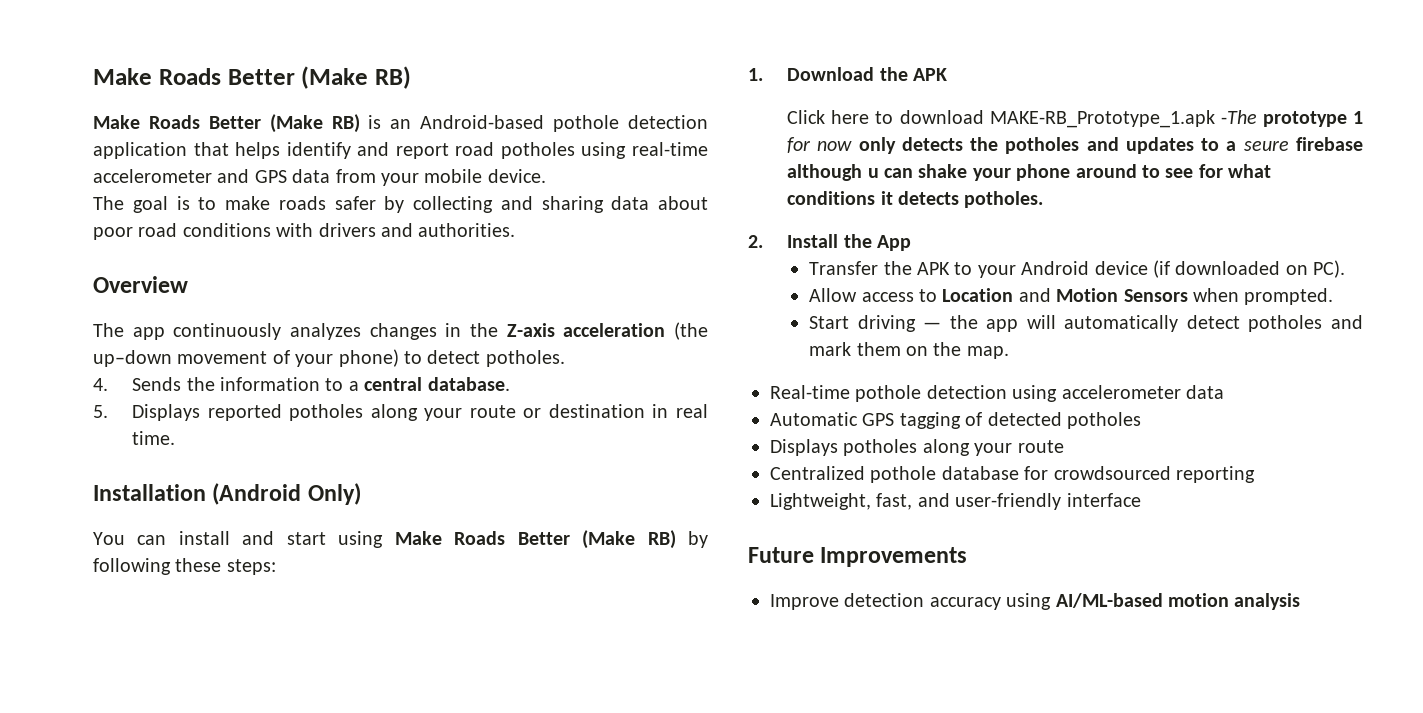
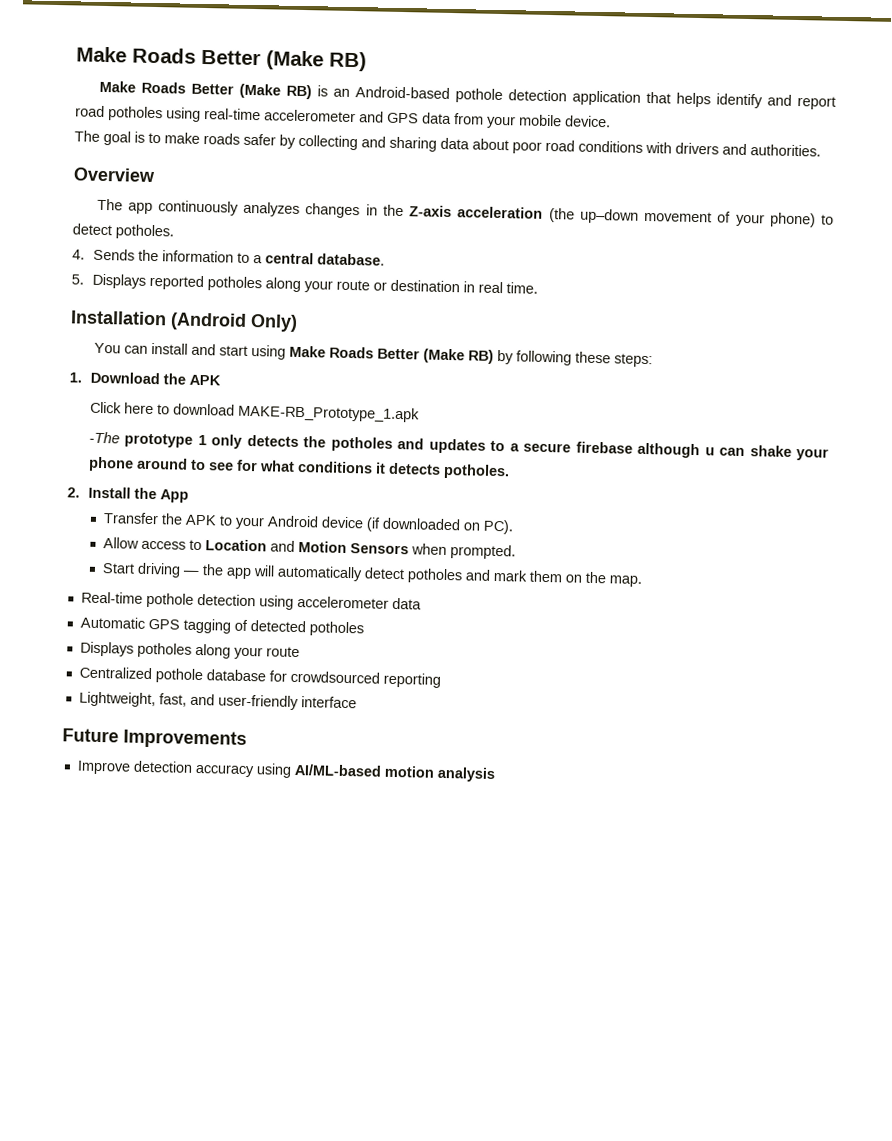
- Click here to download MAKE-RB_Prototype_1.apk -The prototype 1 for now only detects the potholes and updates to a seure firebase although u can shake your phone around to see for what conditions it detects potholes.
+ Click here to download MAKE-RB_Prototype_1.apk
+ -The prototype 1 only detects the potholes and updates to a secure firebase although u can shake your phone around to see for what conditions it detects potholes.

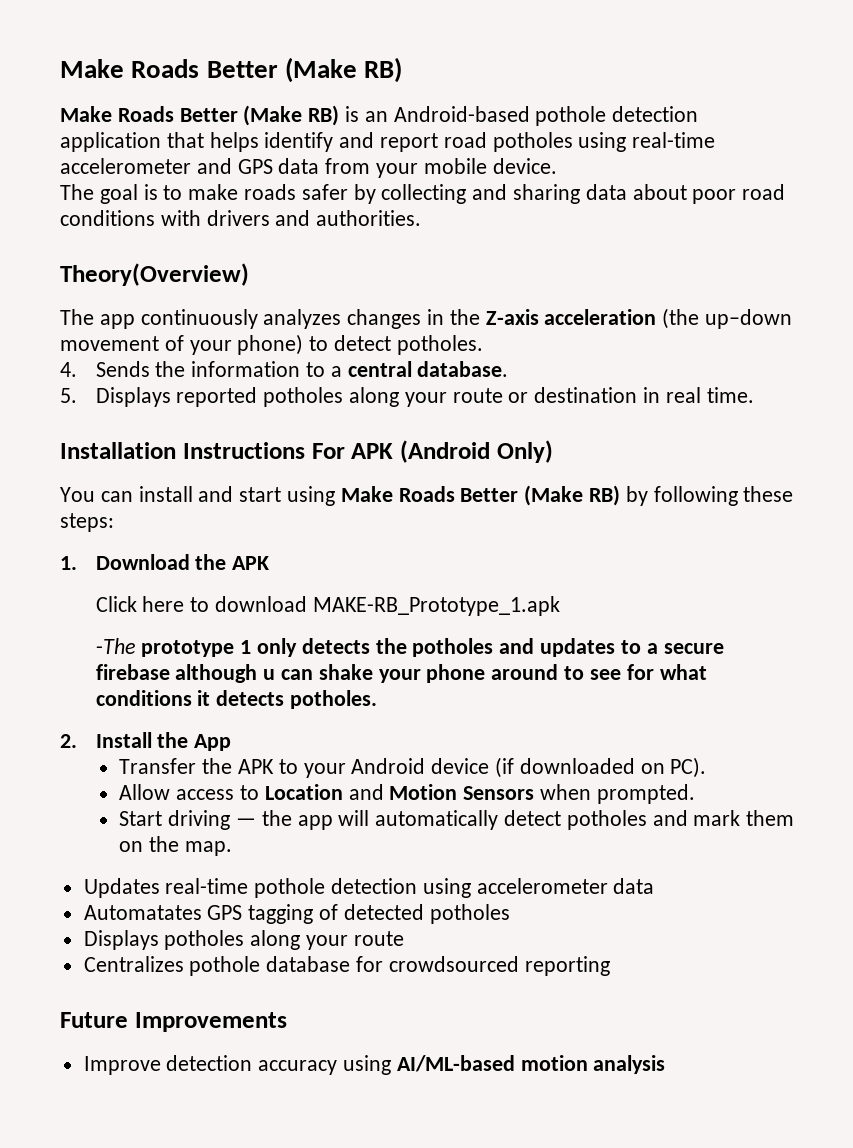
- Overview
+ Theory(Overview)
- Installation (Android Only)
+ Installation Instructions For APK (Android Only)
- Real-time pothole detection using accelerometer data
+ Updates real-time pothole detection using accelerometer data
- Automatic GPS tagging of detected potholes
+ Automatates GPS tagging of detected potholes
- Centralized pothole database for crowdsourced reporting
+ Centralizes pothole database for crowdsourced reporting
- Lightweight, fast, and user-friendly interface

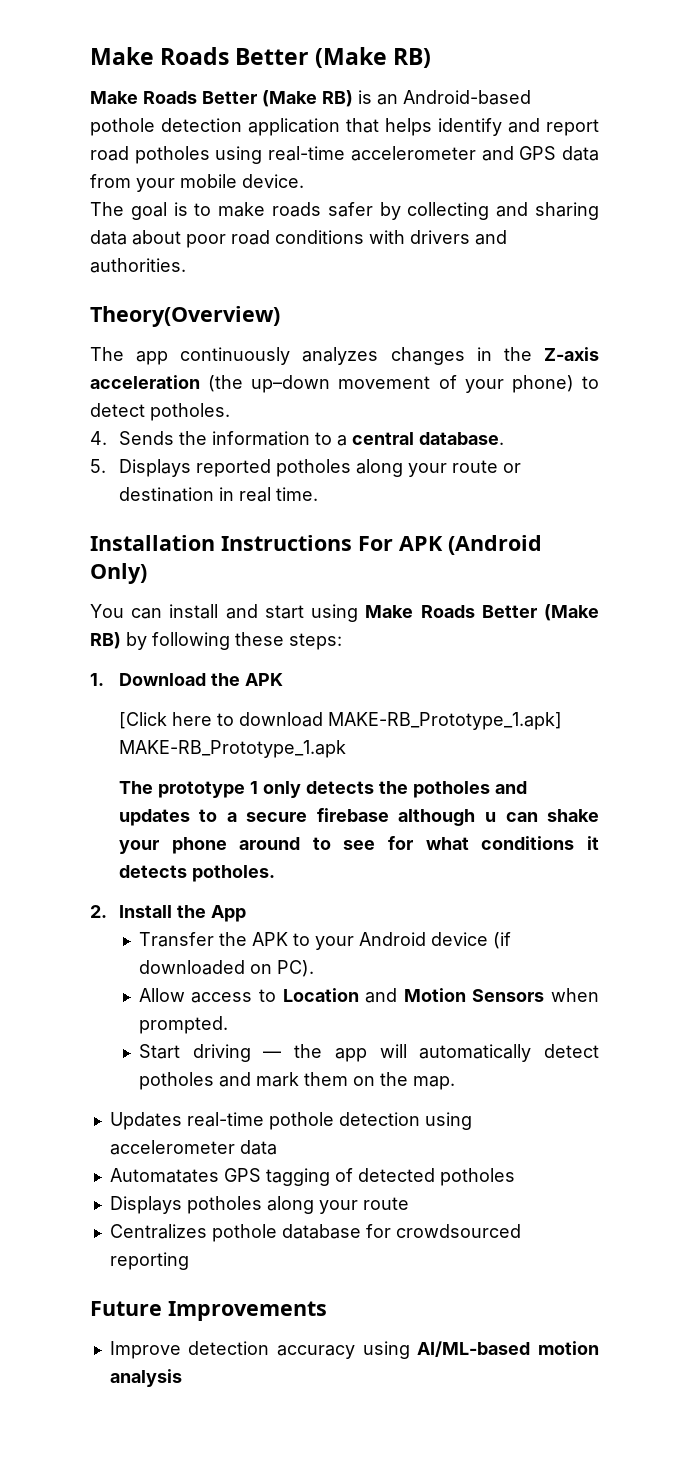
- Click here to download MAKE-RB_Prototype_1.apk
+ [Click here to download MAKE-RB_Prototype_1.apk] MAKE-RB_Prototype_1.apk
- -The prototype 1 only detects the potholes and updates to a secure firebase although u can shake your phone around to see for what conditions it detects potholes.
+ The prototype 1 only detects the potholes and updates to a secure firebase although u can shake your phone around to see for what conditions it detects potholes.

